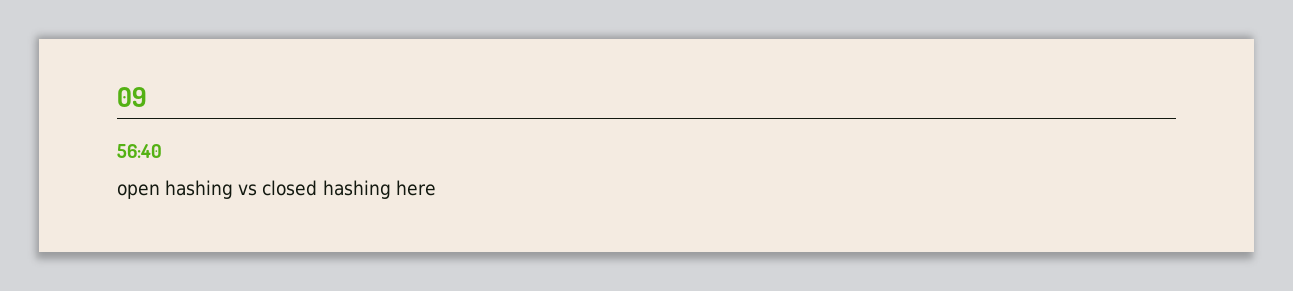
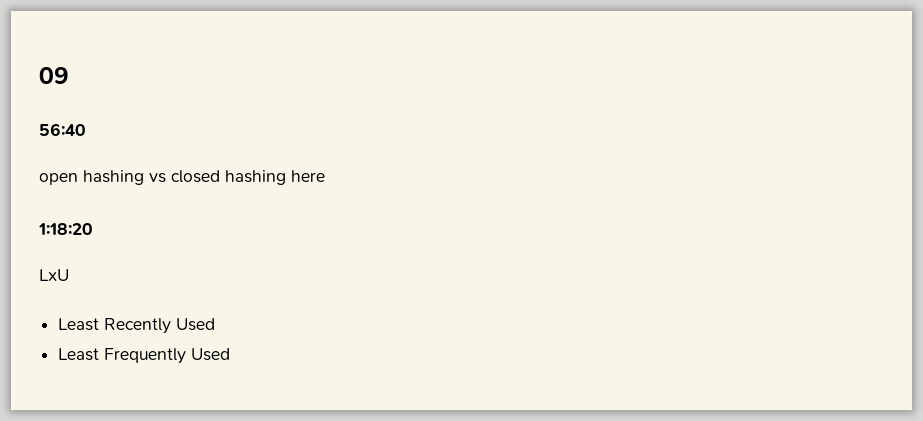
+ 1:18:20
+ LxU
+ Least Recently Used
+ Least Frequently Used

